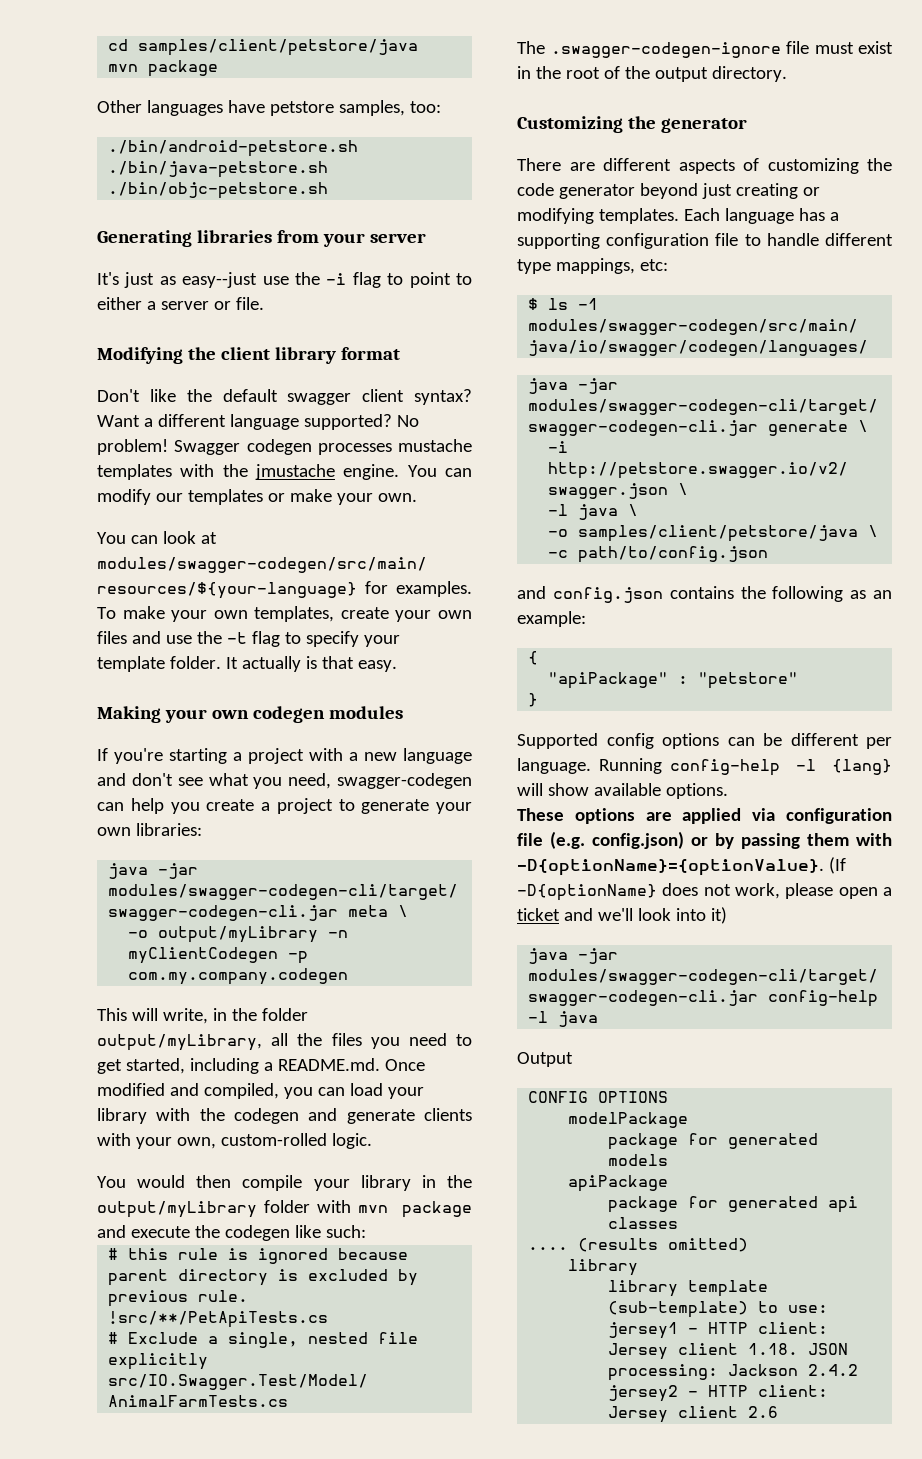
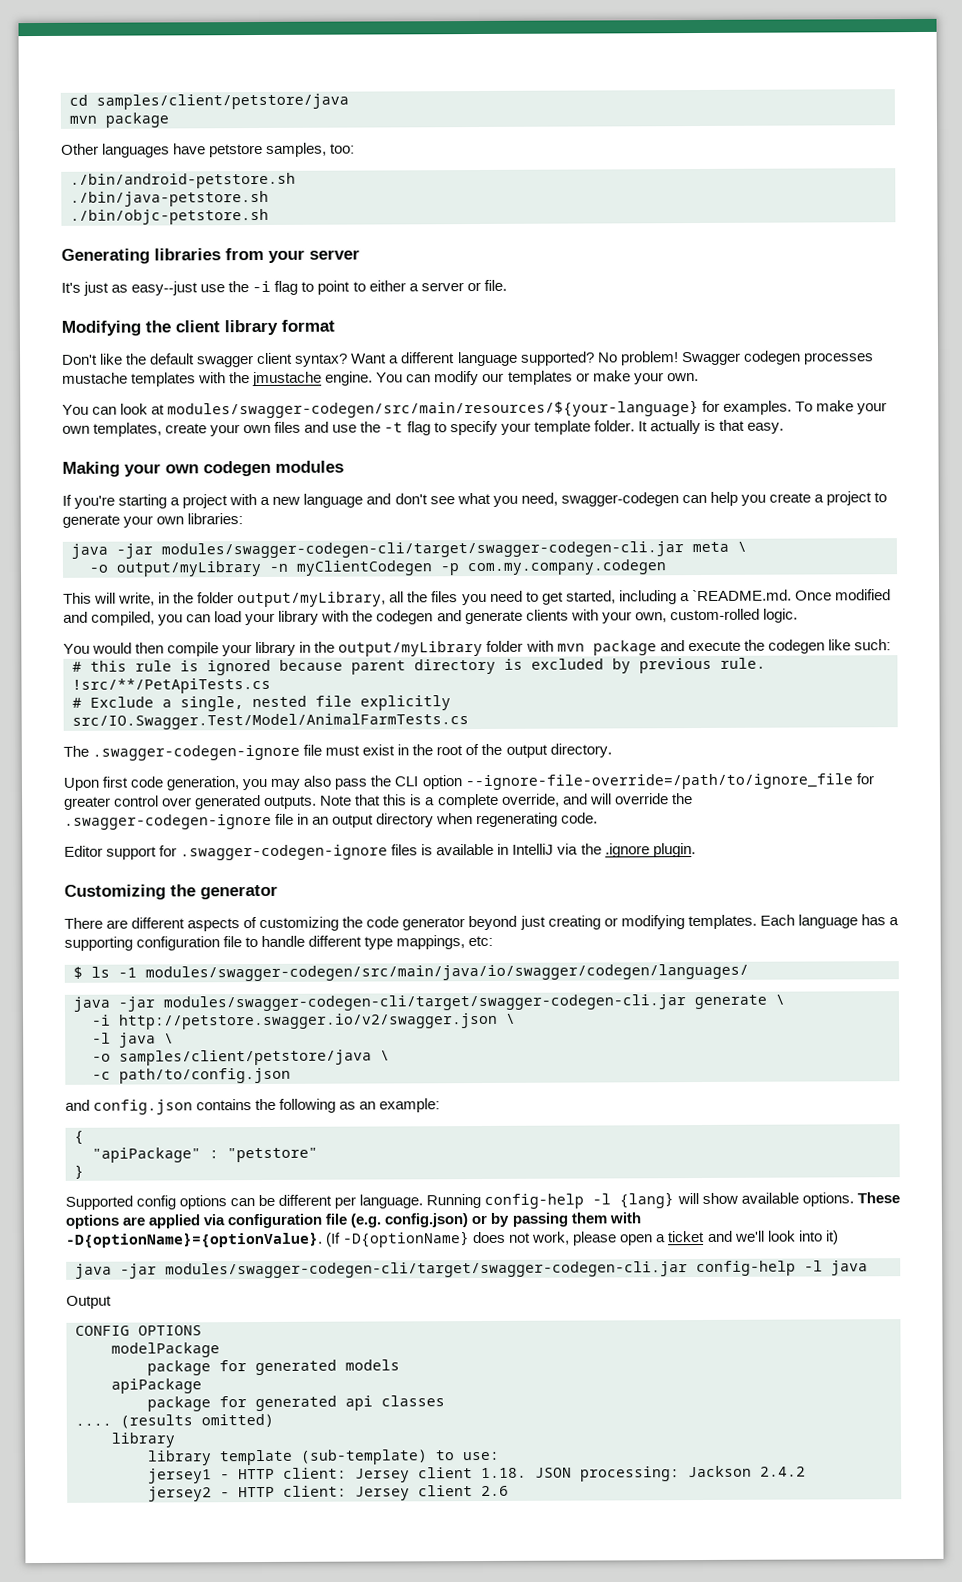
- This will write, in the folder output/myLibrary, all the files you need to get started, including a README.md. Once modified and compiled, you can load your library with the codegen and generate clients with your own, custom-rolled logic.
+ This will write, in the folder output/myLibrary, all the files you need to get started, including a `README.md. Once modified and compiled, you can load your library with the codegen and generate clients with your own, custom-rolled logic.
+ Upon first code generation, you may also pass the CLI option --ignore-file-override=/path/to/ignore_file for greater control over generated outputs. Note that this is a complete override, and will override the .swagger-codegen-ignore file in an output directory when regenerating code.
+ Editor support for .swagger-codegen-ignore files is available in IntelliJ via the .ignore plugin.
- Running config-help -l {lang} will show available options.
- These options are applied via configuration file (e.g. config.json) or by passing them with -D{optionName}={optionValue}.
+ Running config-help -l {lang} will show available options. These options are applied via configuration file (e.g. config.json) or by passing them with -D{optionName}={optionValue}.

